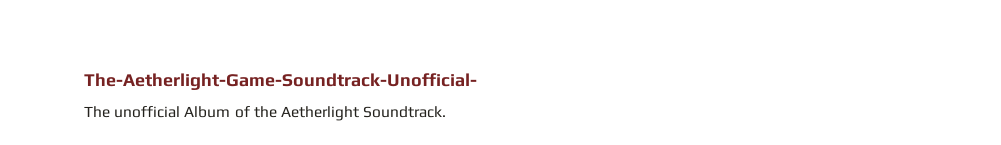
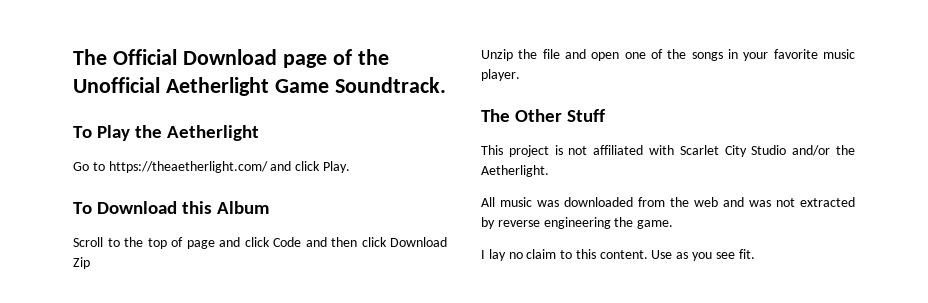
- The-Aetherlight-Game-Soundtrack-Unofficial-
- The unofficial Album of the Aetherlight Soundtrack.
+ The Official Download page of the Unofficial Aetherlight Game Soundtrack.
+ To Play the Aetherlight
+ Go to https://theaetherlight.com/ and click Play.
+ To Download this Album
+ Scroll to the top of page and click Code and then click Download Zip
+ Unzip the file and open one of the songs in your favorite music player.
+ The Other Stuff
+ This project is not affiliated with Scarlet City Studio and/or the Aetherlight.
+ All music was downloaded from the web and was not extracted by reverse engineering the game.
+ I lay no claim to this content. Use as you see fit.

